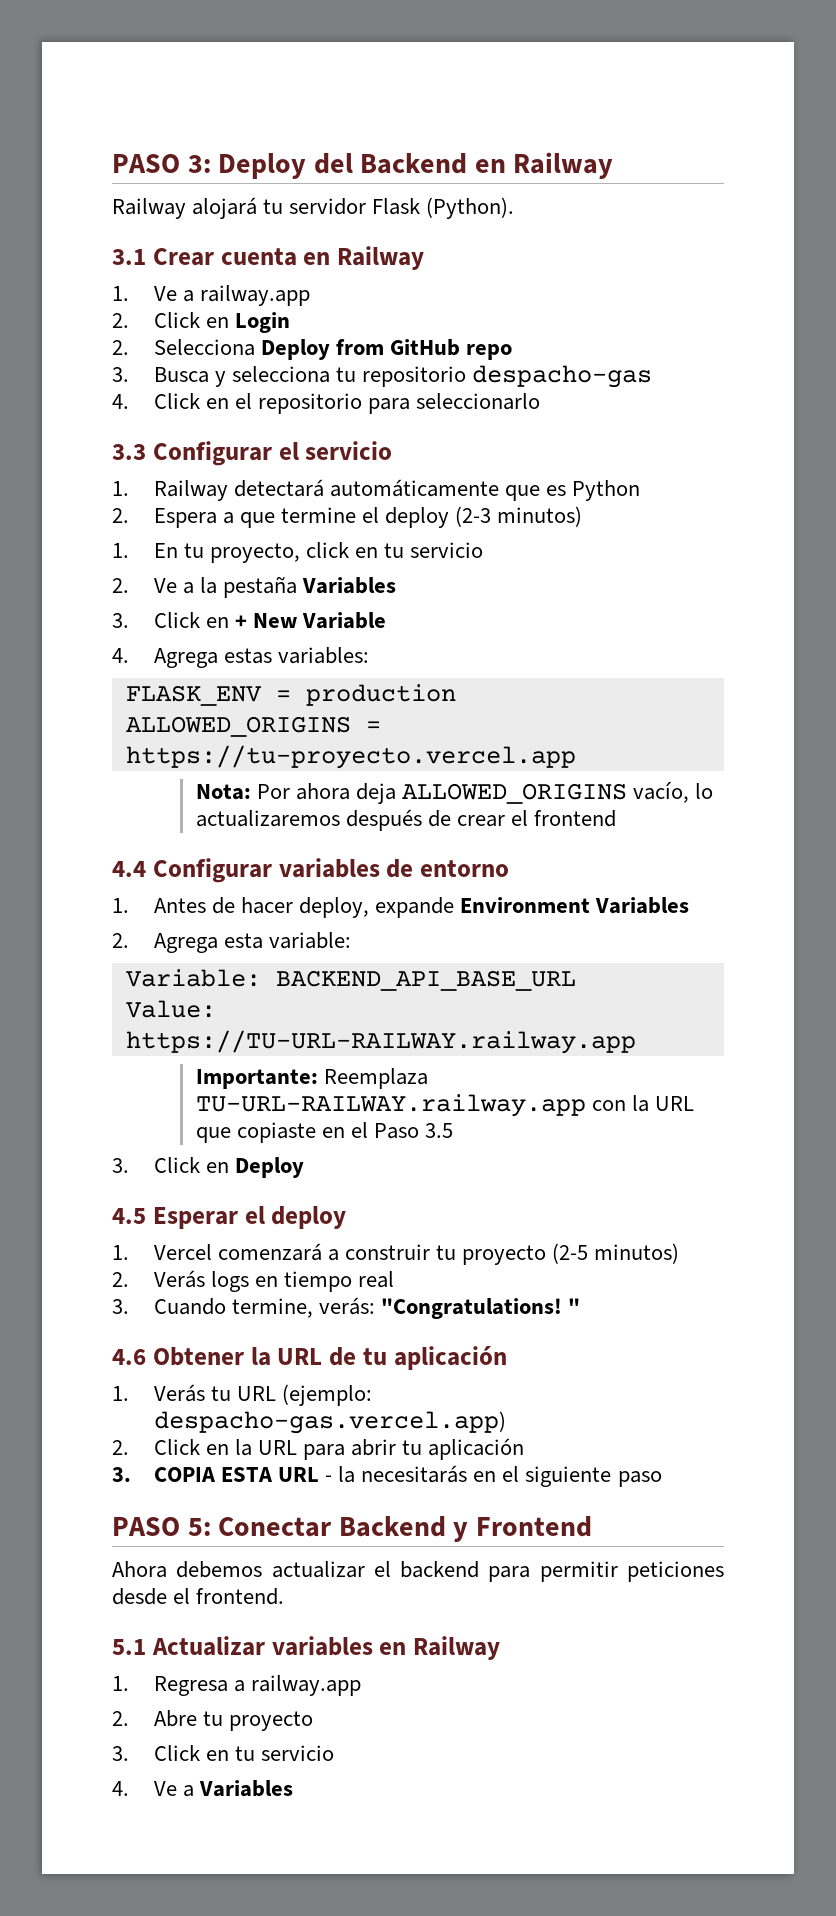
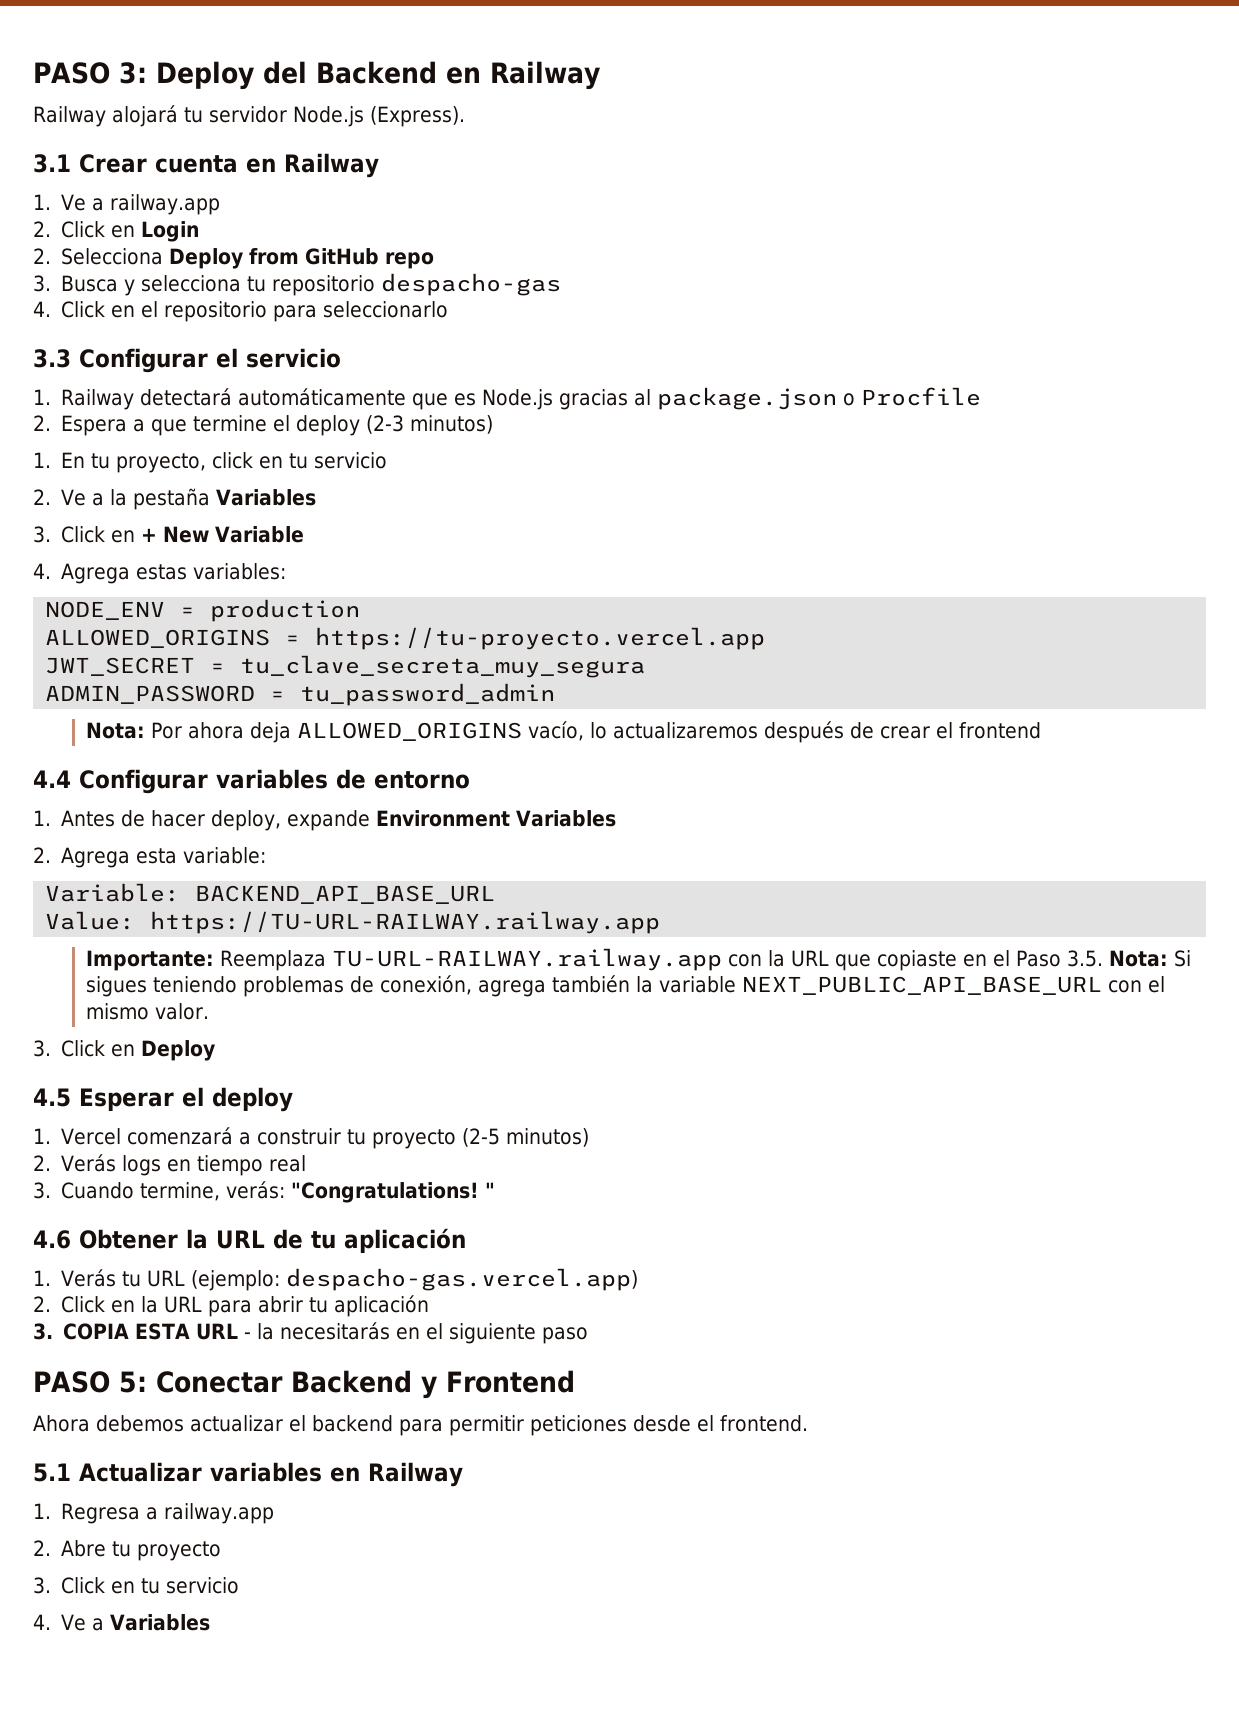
- Railway alojará tu servidor Flask (Python).
+ Railway alojará tu servidor Node.js (Express).
- 1. Railway detectará automáticamente que es Python
+ 1. Railway detectará automáticamente que es Node.js gracias al package.json o Procfile
- FLASK_ENV = production
+ NODE_ENV = production
+ JWT_SECRET = tu_clave_secreta_muy_segura
+ ADMIN_PASSWORD = tu_password_admin
- Importante: Reemplaza TU-URL-RAILWAY.railway.app con la URL que copiaste en el Paso 3.5
+ Importante: Reemplaza TU-URL-RAILWAY.railway.app con la URL que copiaste en el Paso 3.5. Nota: Si sigues teniendo problemas de conexión, agrega también la variable NEXT_PUBLIC_API_BASE_URL con el mismo valor.

